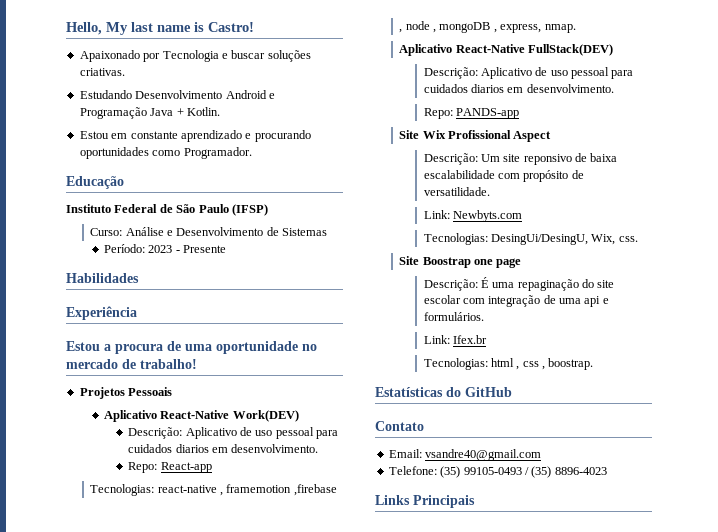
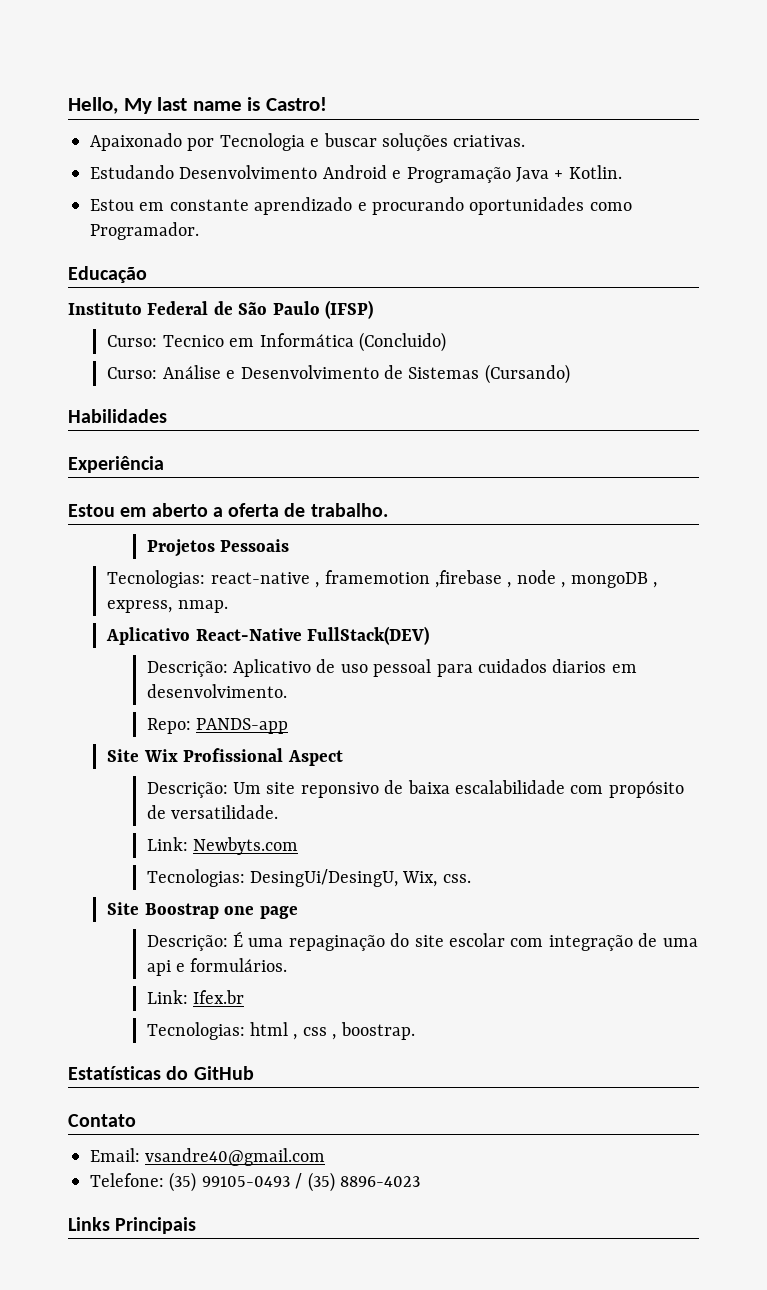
+ Curso: Tecnico em Informática (Concluido)
- Curso: Análise e Desenvolvimento de Sistemas
- Período: 2023 - Presente
+ Curso: Análise e Desenvolvimento de Sistemas (Cursando)
- Estou a procura de uma oportunidade no mercado de trabalho!
+ Estou em aberto a oferta de trabalho.
  Projetos Pessoais
- Aplicativo React-Native Work(DEV)
- Descrição: Aplicativo de uso pessoal para cuidados diarios em desenvolvimento.
- Repo: React-app

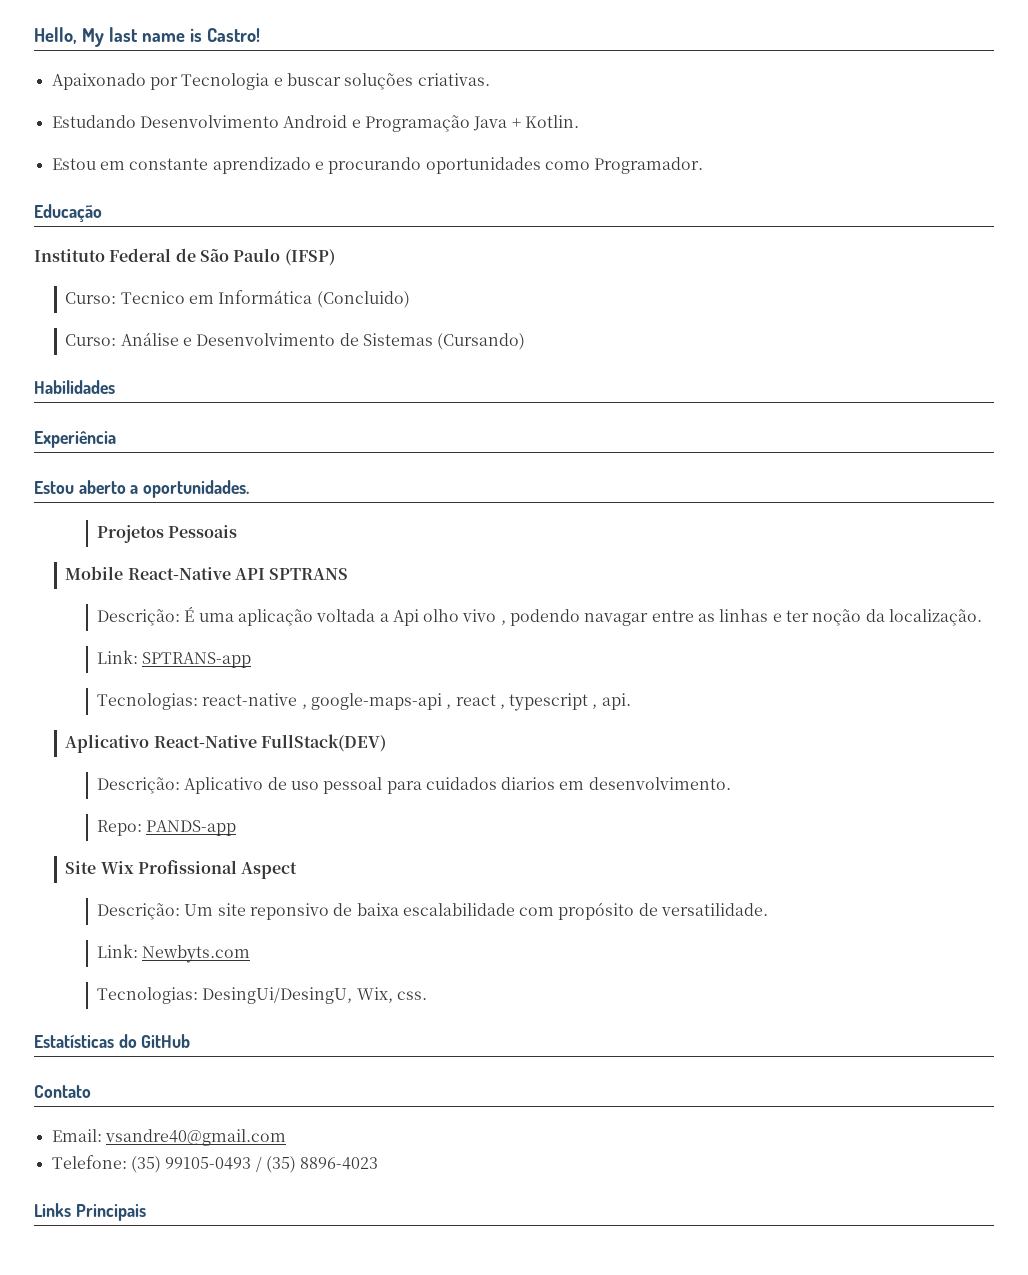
- Estou em aberto a oferta de trabalho.
+ Estou aberto a oportunidades.
- Tecnologias: react-native , framemotion ,firebase , node , mongoDB , express, nmap.
+ Mobile React-Native API SPTRANS
+ Descrição: É uma aplicação voltada a Api olho vivo , podendo navagar entre as linhas e ter noção da localização.
+ Link: SPTRANS-app
+ Tecnologias: react-native , google-maps-api , react , typescript , api.
- Site Boostrap one page
- Descrição: É uma repaginação do site escolar com integração de uma api e formulários.
- Link: Ifex.br
- Tecnologias: html , css , boostrap.

